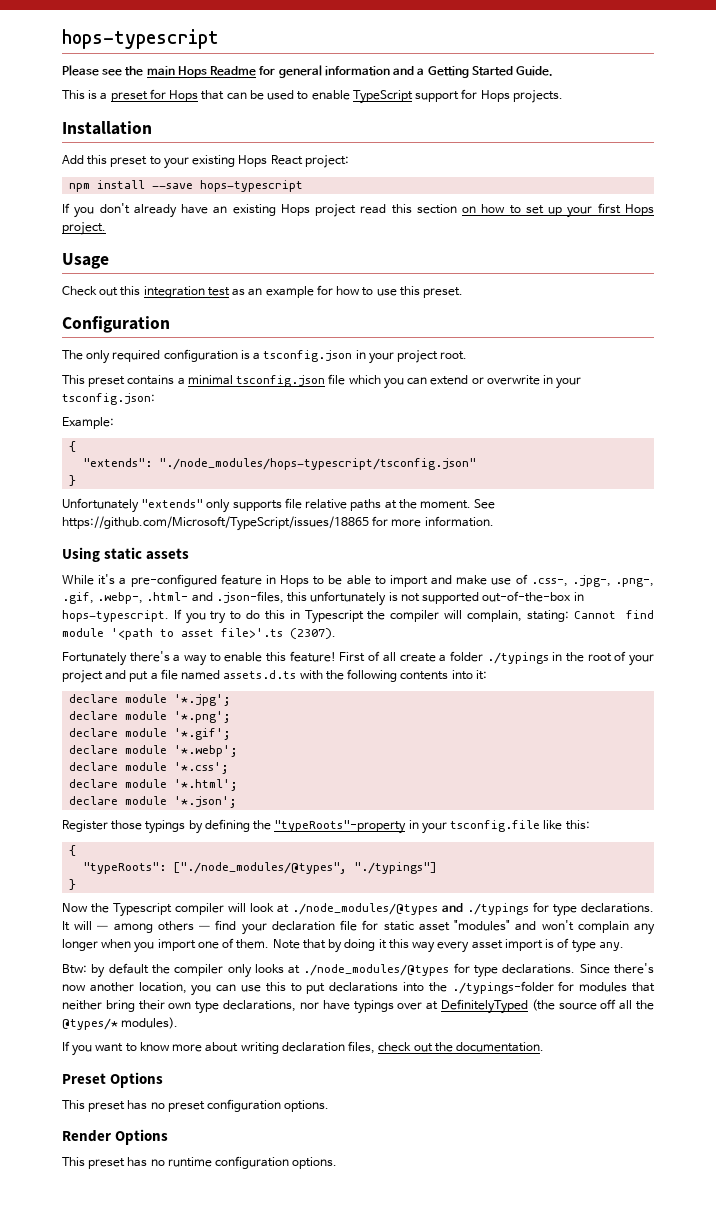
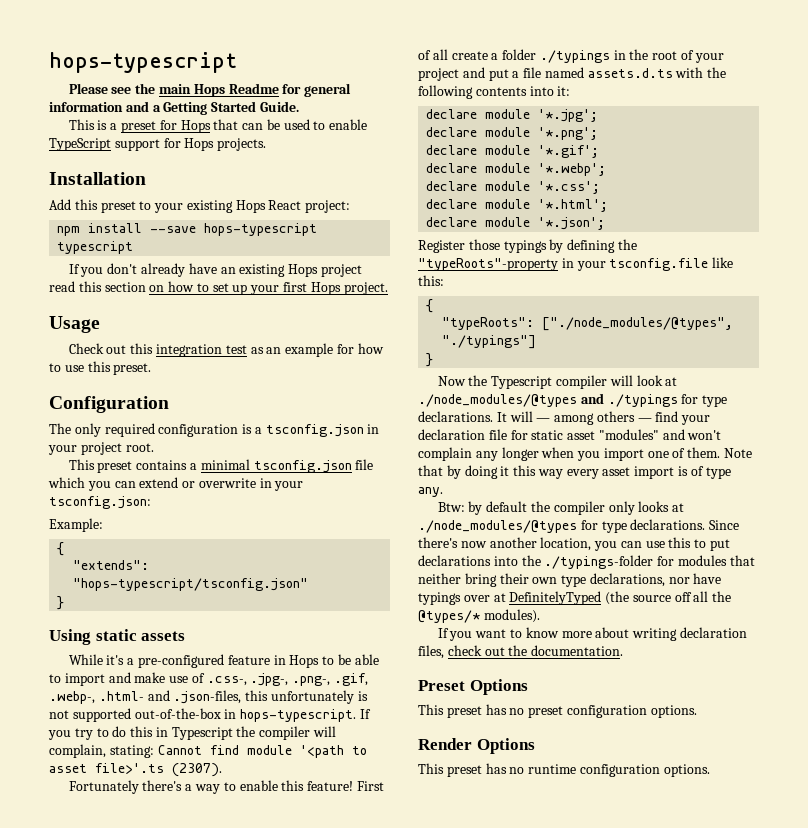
- npm install --save hops-typescript
+ npm install --save hops-typescript typescript
- "extends": "./node_modules/hops-typescript/tsconfig.json"
+ "extends": "hops-typescript/tsconfig.json"
  }
- Unfortunately "extends" only supports file relative paths at the moment. See https://github.com/Microsoft/TypeScript/issues/18865 for more information.

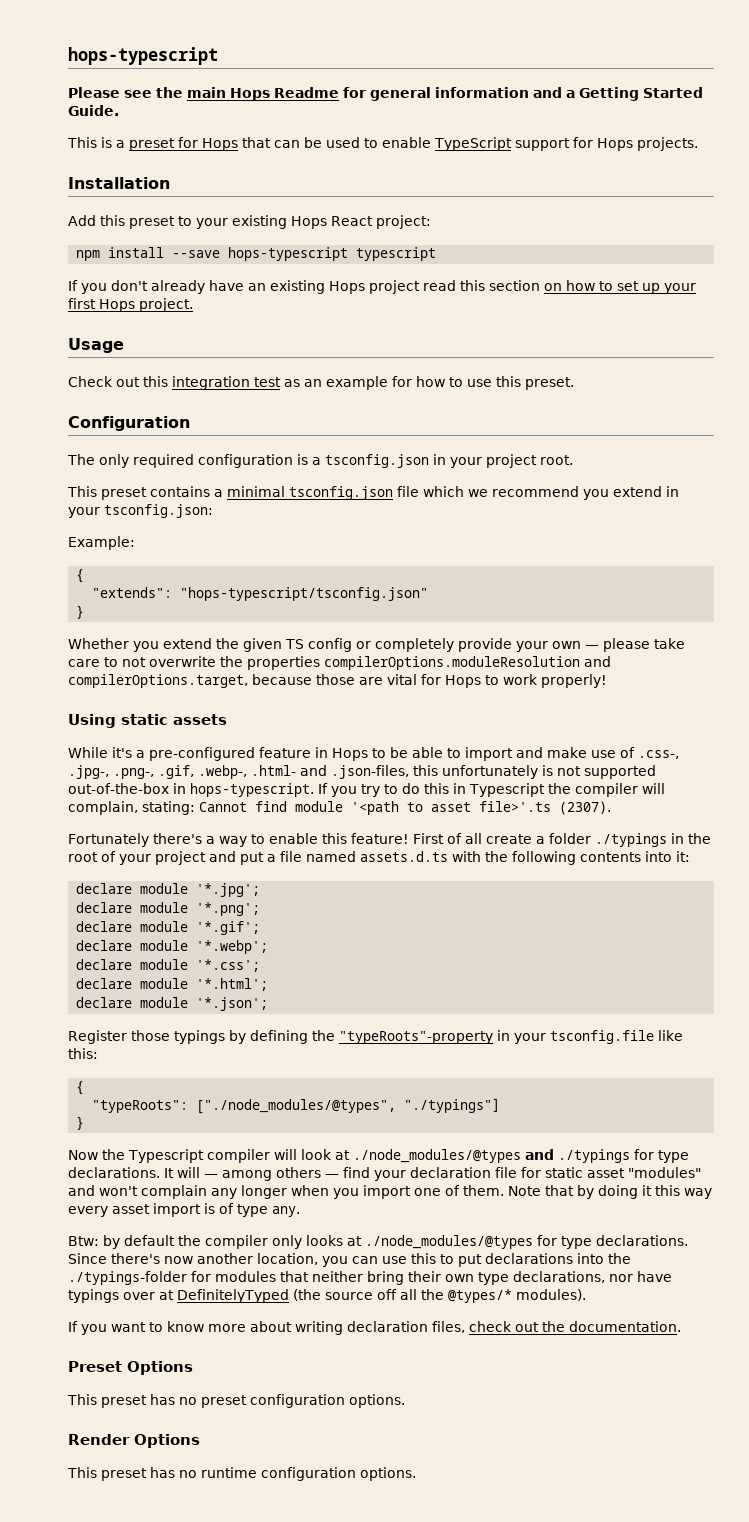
- This preset contains a minimal tsconfig.json file which you can extend or overwrite in your tsconfig.json:
+ This preset contains a minimal tsconfig.json file which we recommend you extend in your tsconfig.json:
+ Whether you extend the given TS config or completely provide your own — please take care to not overwrite the properties compilerOptions.moduleResolution and compilerOptions.target, because those are vital for Hops to work properly!

